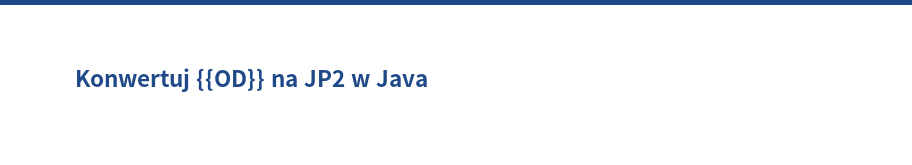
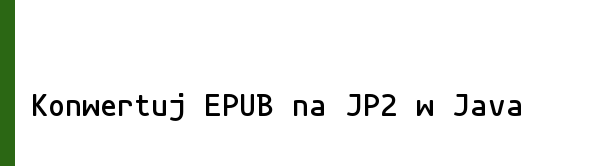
- Konwertuj {{OD}} na JP2 w Java
+ Konwertuj EPUB na JP2 w Java

